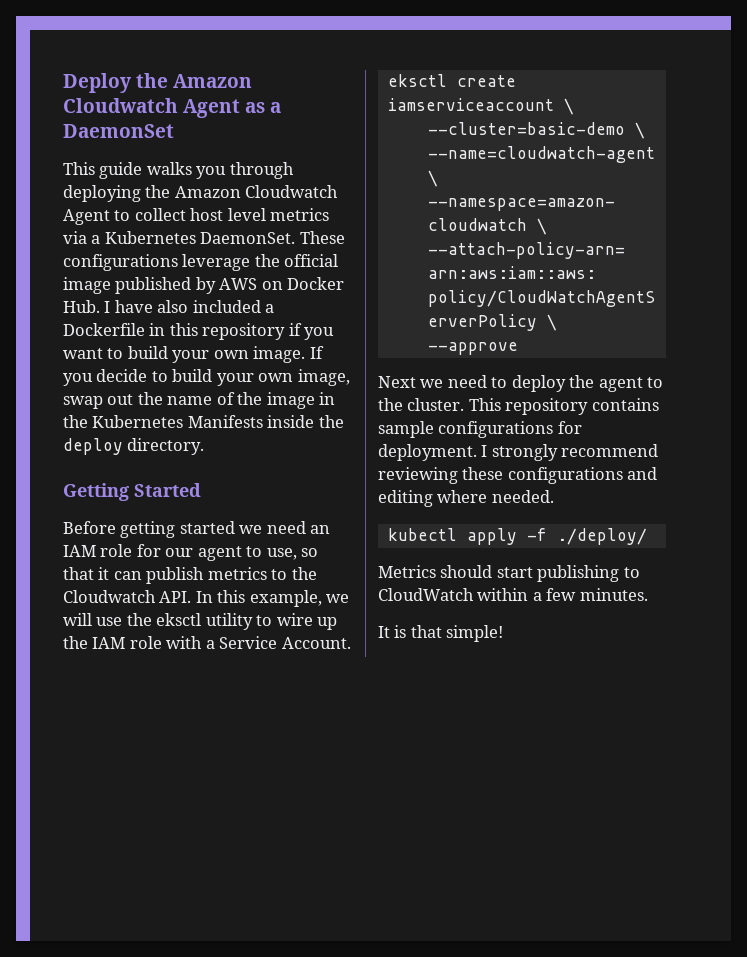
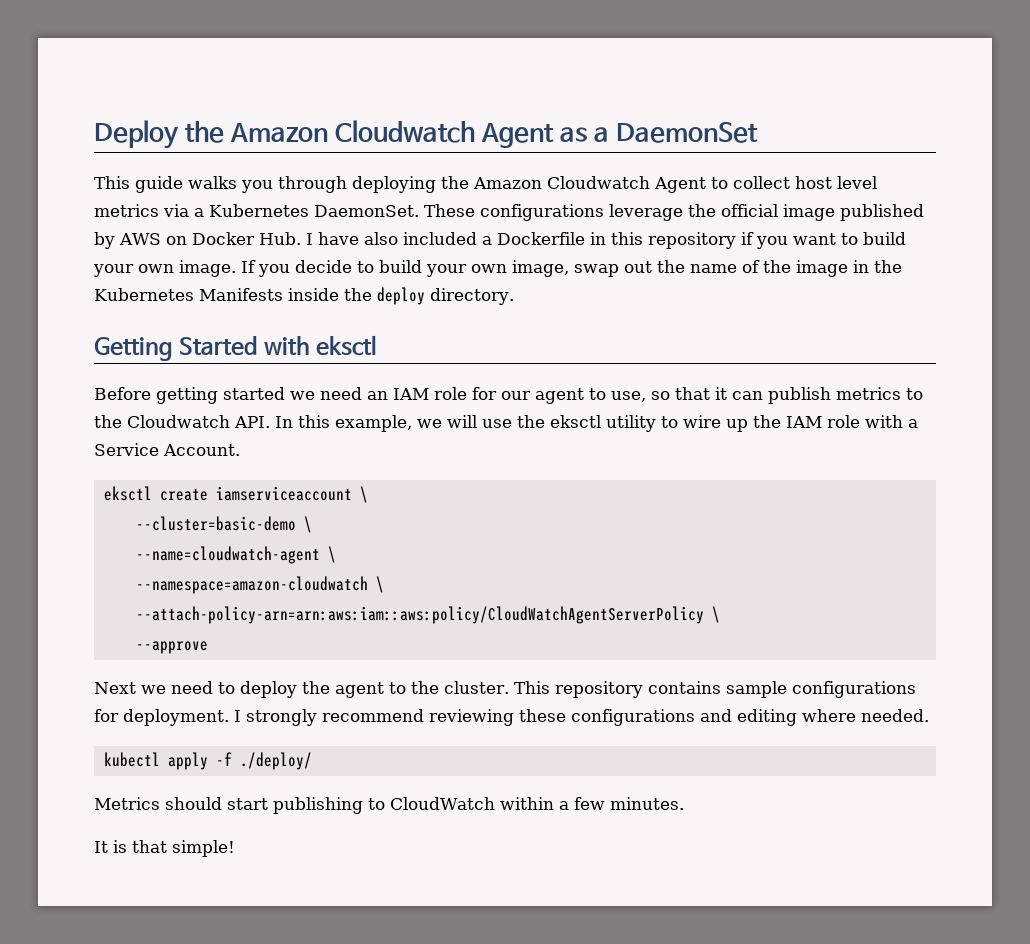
- Getting Started
+ Getting Started with eksctl

